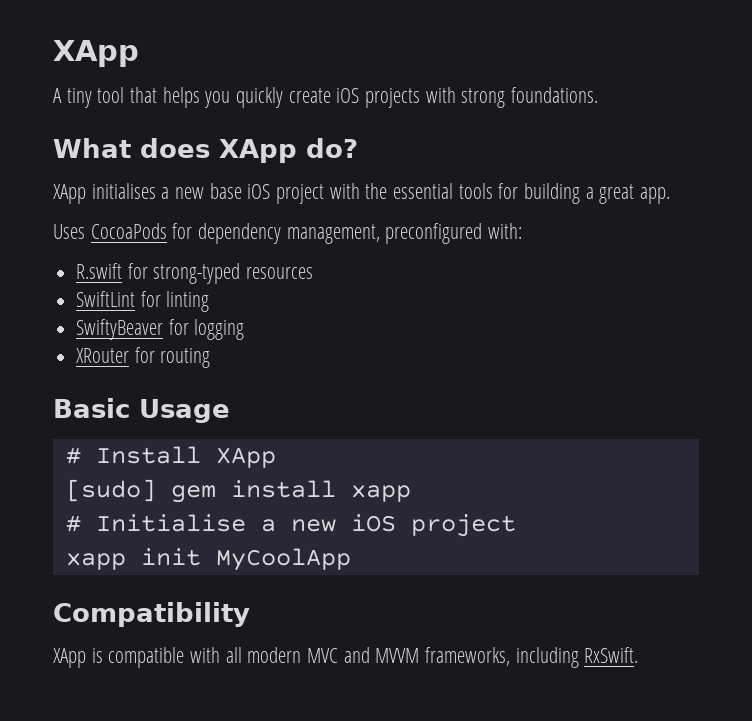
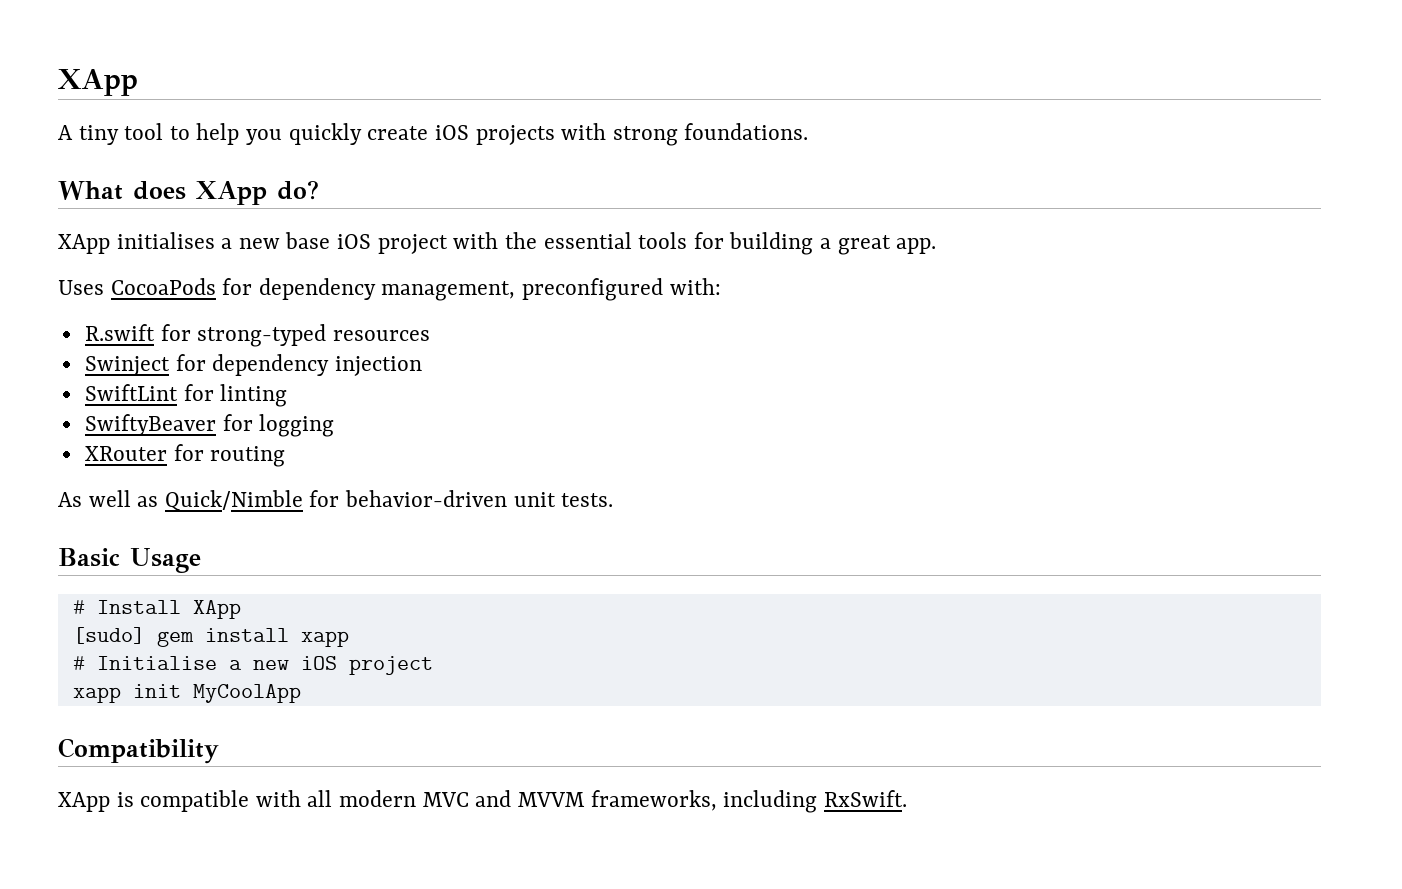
- A tiny tool that helps you quickly create iOS projects with strong foundations.
+ A tiny tool to help you quickly create iOS projects with strong foundations.
+ Swinject for dependency injection
+ As well as Quick/Nimble for behavior-driven unit tests.

